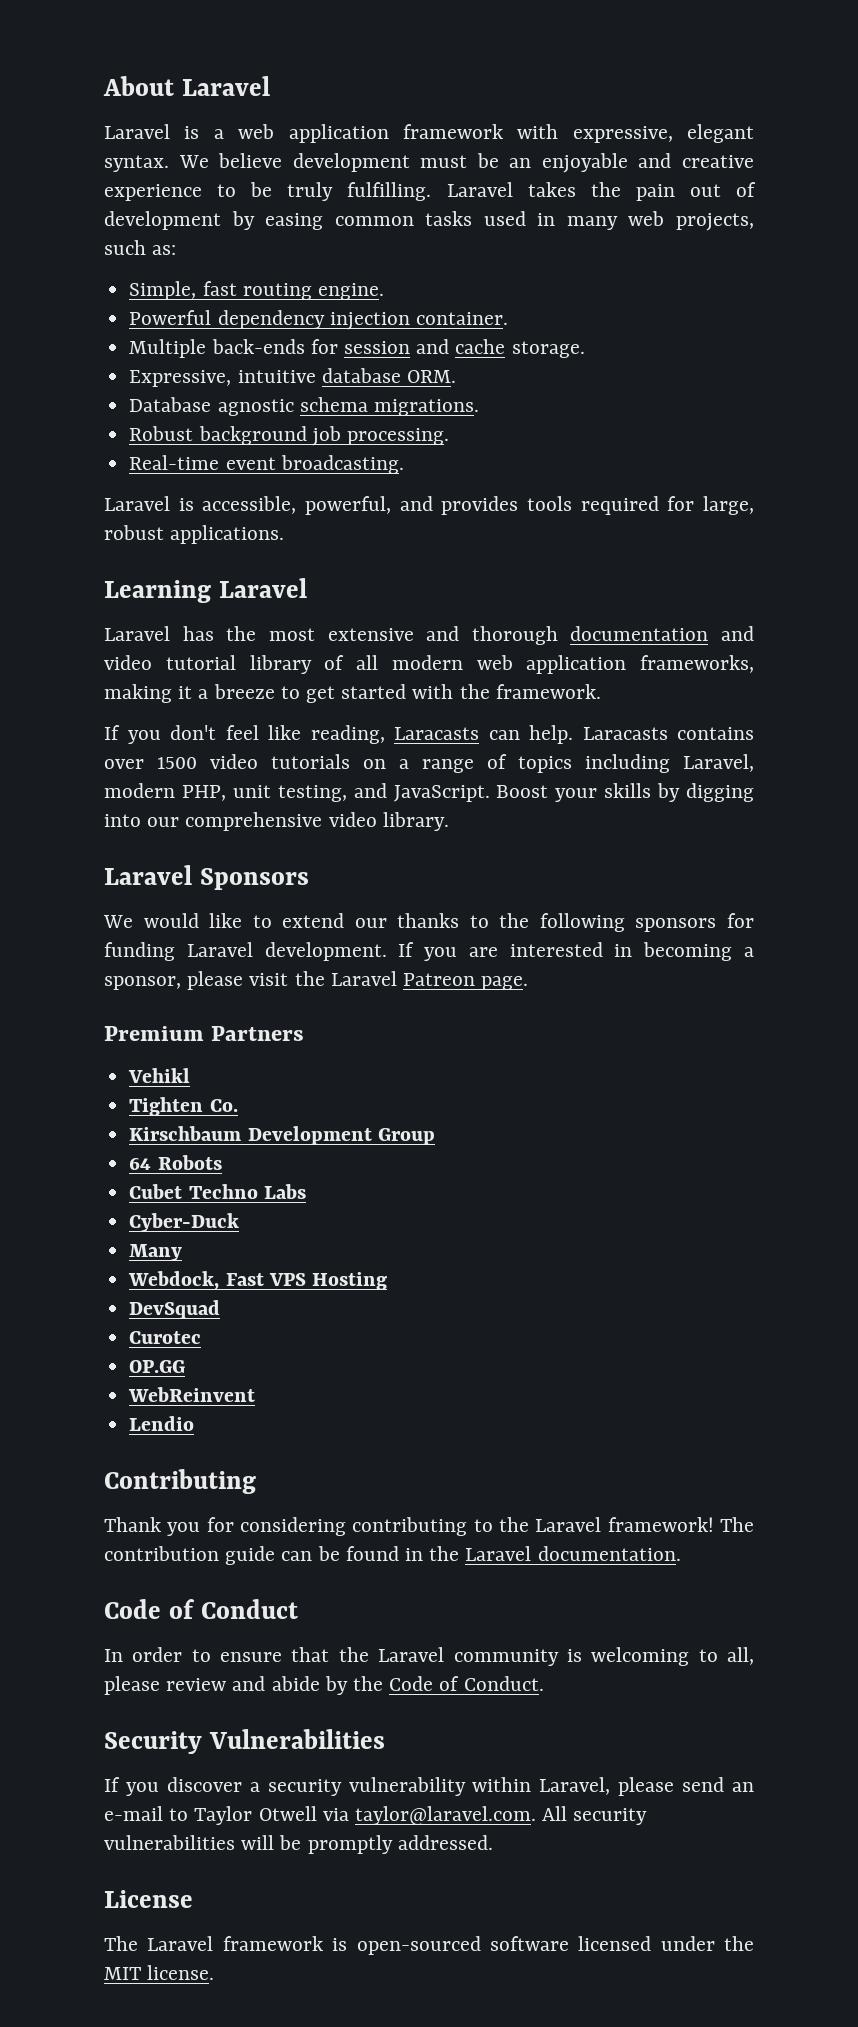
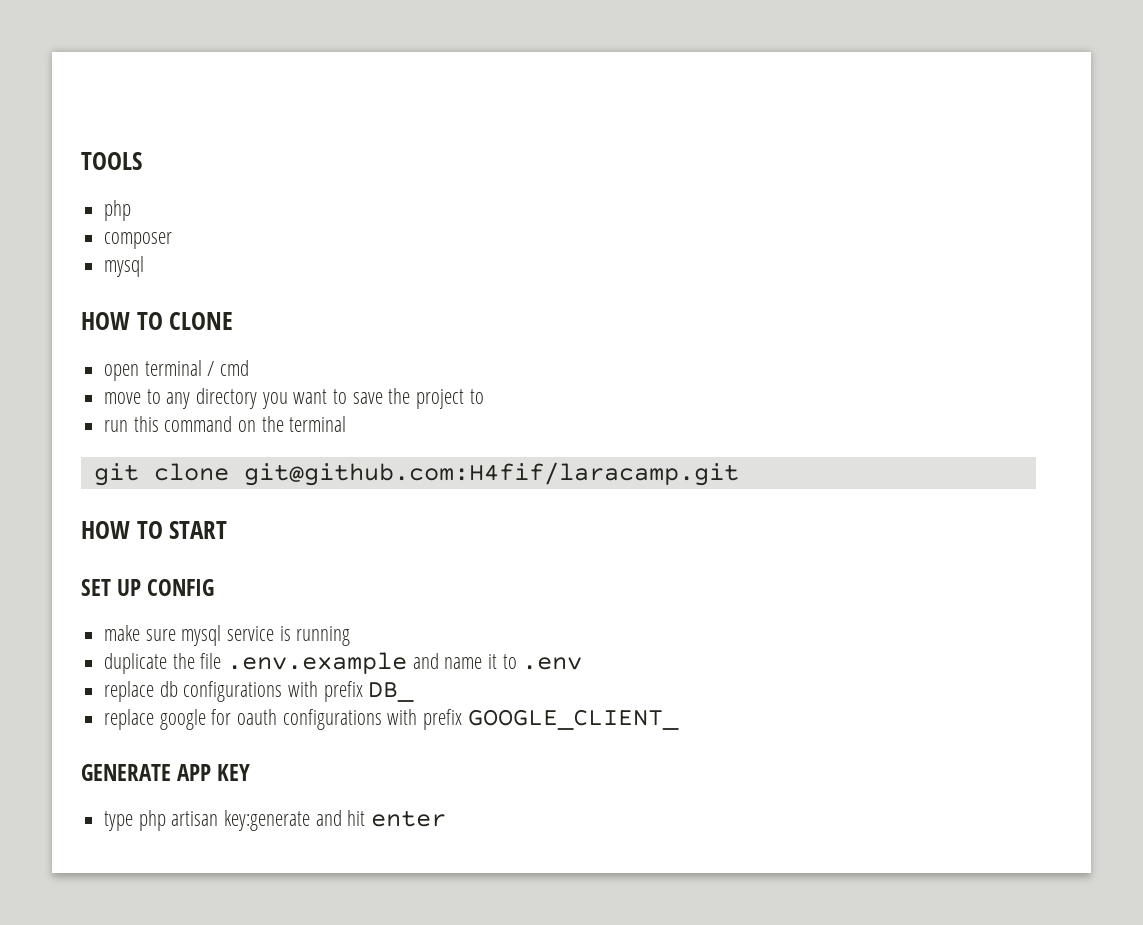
- About Laravel
- Laravel is a web application framework with expressive, elegant syntax. We believe development must be an enjoyable and creative experience to be truly fulfilling. Laravel takes the pain out of development by easing common tasks used in many web projects, such as:
- Simple, fast routing engine.
- Powerful dependency injection container.
- Multiple back-ends for session and cache storage.
- Expressive, intuitive database ORM.
- Database agnostic schema migrations.
- Robust background job processing.
- Real-time event broadcasting.
- Laravel is accessible, powerful, and provides tools required for large, robust applications.
- Learning Laravel
- Laravel has the most extensive and thorough documentation and video tutorial library of all modern web application frameworks, making it a breeze to get started with the framework.
- If you don't feel like reading, Laracasts can help. Laracasts contains over 1500 video tutorials on a range of topics including Laravel, modern PHP, unit testing, and JavaScript. Boost your skills by digging into our comprehensive video library.
- Laravel Sponsors
- We would like to extend our thanks to the following sponsors for funding Laravel development. If you are interested in becoming a sponsor, please visit the Laravel Patreon page.
- Premium Partners
- Vehikl
- Tighten Co.
- Kirschbaum Development Group
- 64 Robots
- Cubet Techno Labs
- Cyber-Duck
- Many
- Webdock, Fast VPS Hosting
- DevSquad
- Curotec
- OP.GG
- WebReinvent
- Lendio
- Contributing
- Thank you for considering contributing to the Laravel framework! The contribution guide can be found in the Laravel documentation.
- Code of Conduct
- In order to ensure that the Laravel community is welcoming to all, please review and abide by the Code of Conduct.
- Security Vulnerabilities
- If you discover a security vulnerability within Laravel, please send an e-mail to Taylor Otwell via taylor@laravel.com. All security vulnerabilities will be promptly addressed.
- License
- The Laravel framework is open-sourced software licensed under the MIT license.
+ TOOLS
+ php
+ composer
+ mysql
+ HOW TO CLONE
+ open terminal / cmd
+ move to any directory you want to save the project to
+ run this command on the terminal
+ git clone git@github.com:H4fif/laracamp.git
+ HOW TO START
+ SET UP CONFIG
+ make sure mysql service is running
+ duplicate the file .env.example and name it to .env
+ replace db configurations with prefix DB_
+ replace google for oauth configurations with prefix GOOGLE_CLIENT_
+ GENERATE APP KEY
+ type php artisan key:generate and hit enter

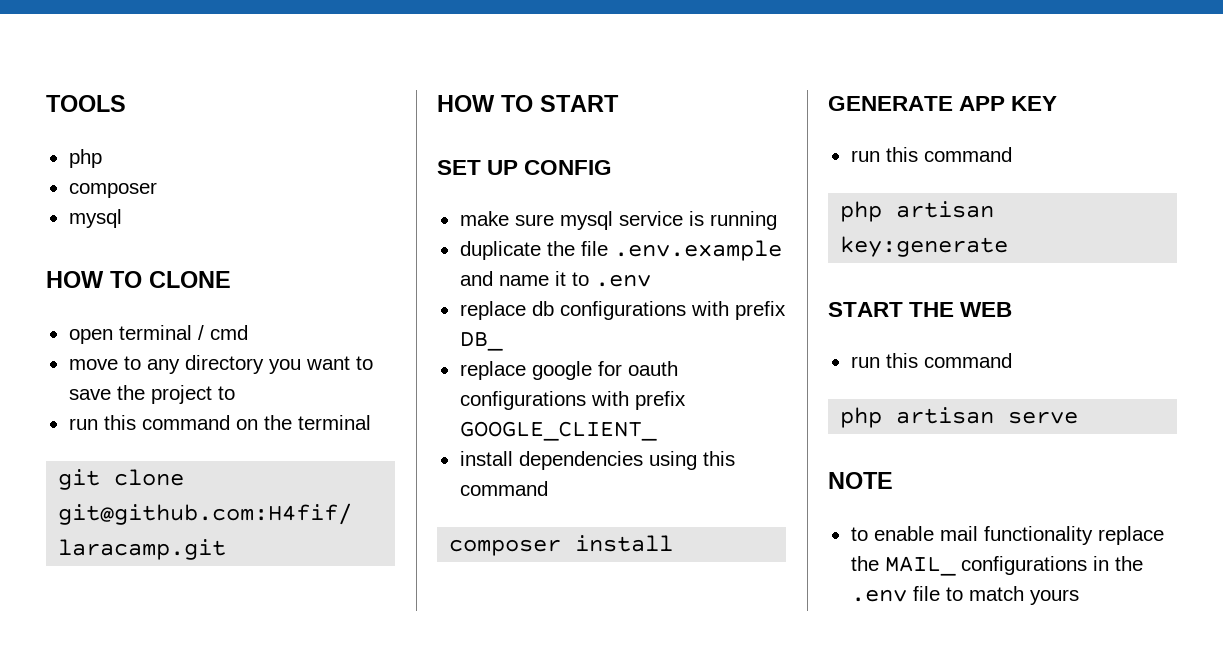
+ install dependencies using this command
+ composer install
  GENERATE APP KEY
- type php artisan key:generate and hit enter
+ run this command
+ php artisan key:generate
+ START THE WEB
+ run this command
+ php artisan serve
+ NOTE
+ to enable mail functionality replace the MAIL_ configurations in the .env file to match yours

